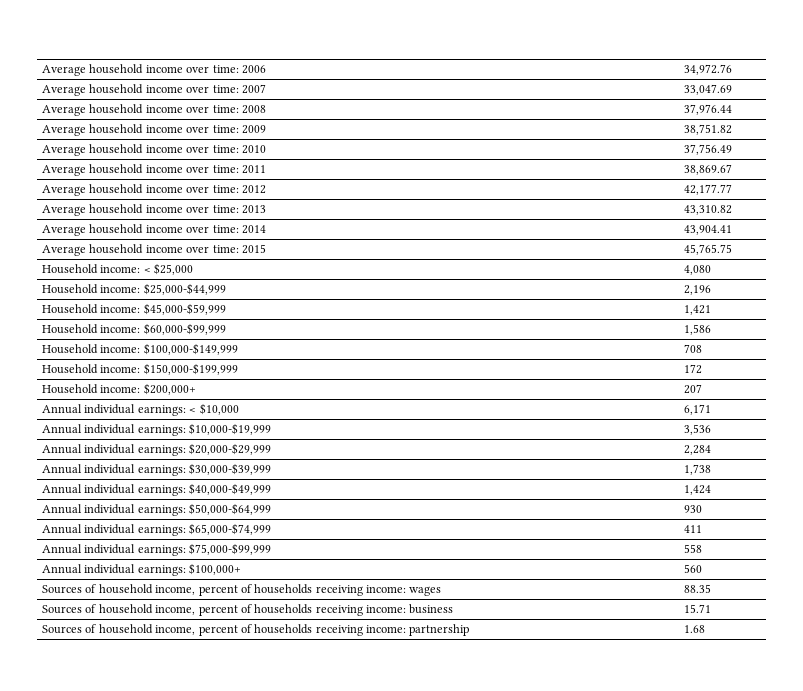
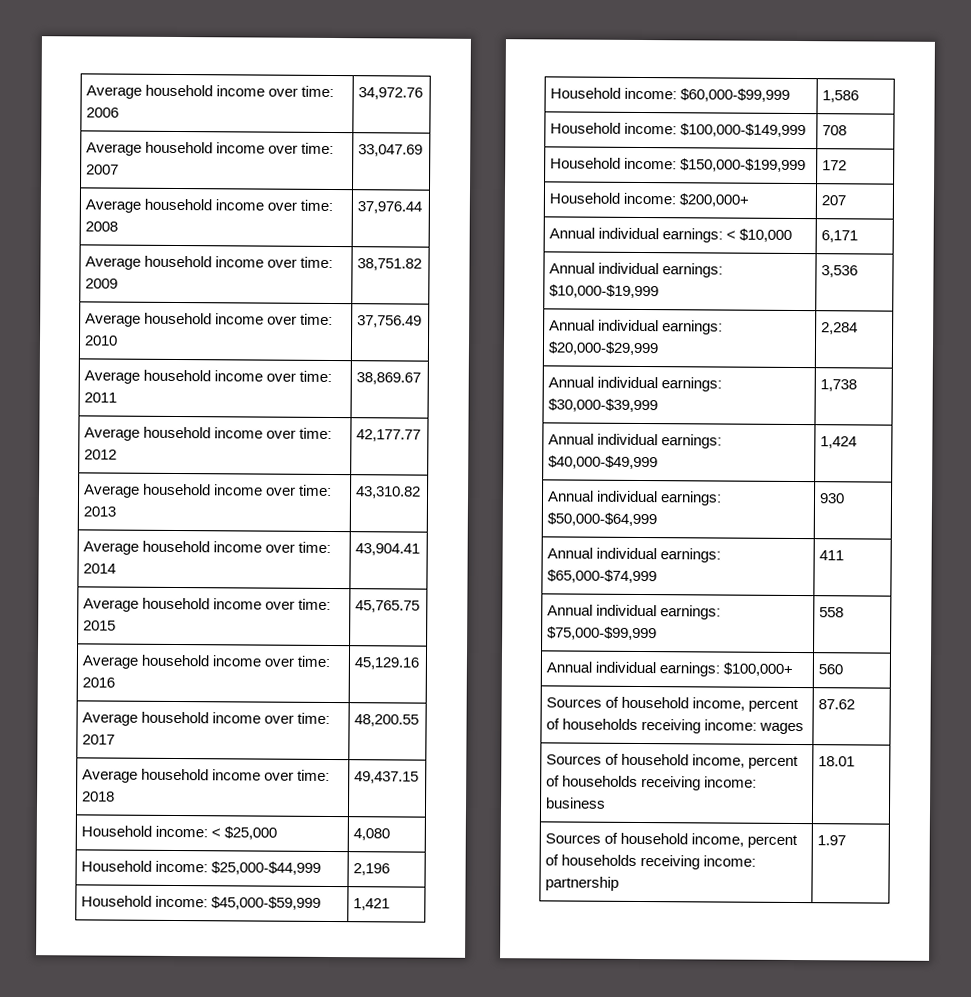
+ Average household income over time: 2016 | 45,129.16
+ Average household income over time: 2017 | 48,200.55
+ Average household income over time: 2018 | 49,437.15
- Sources of household income, percent of households receiving income: wages | 88.35
+ Sources of household income, percent of households receiving income: wages | 87.62
- Sources of household income, percent of households receiving income: business | 15.71
+ Sources of household income, percent of households receiving income: business | 18.01
- Sources of household income, percent of households receiving income: partnership | 1.68
+ Sources of household income, percent of households receiving income: partnership | 1.97

